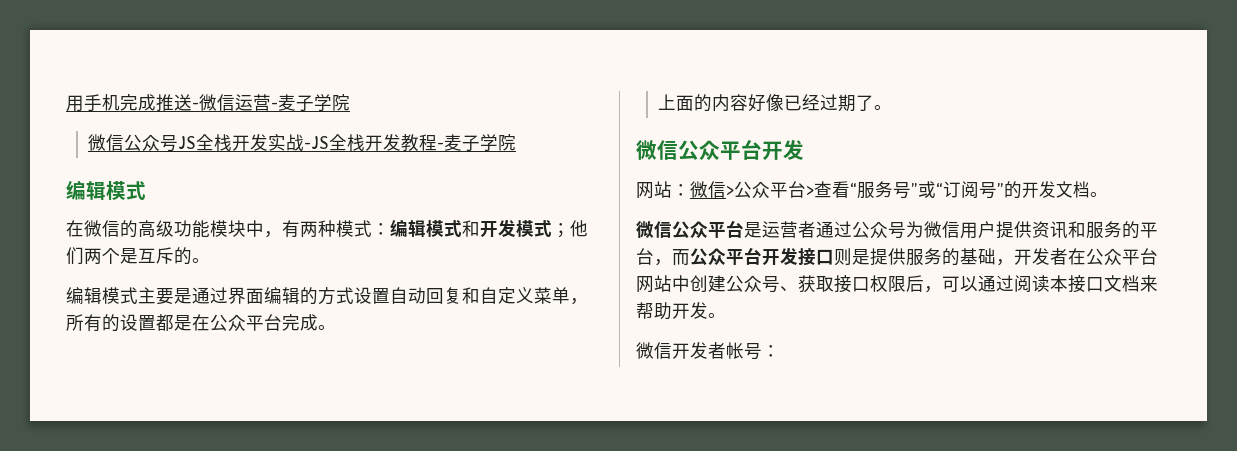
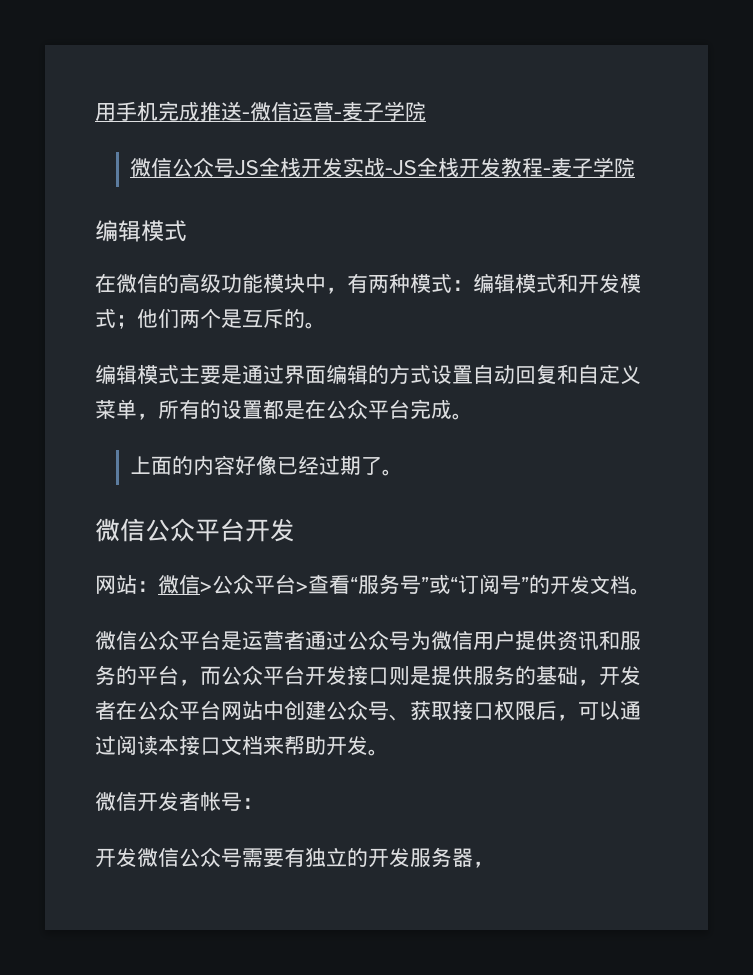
+ 开发微信公众号需要有独立的开发服务器，

